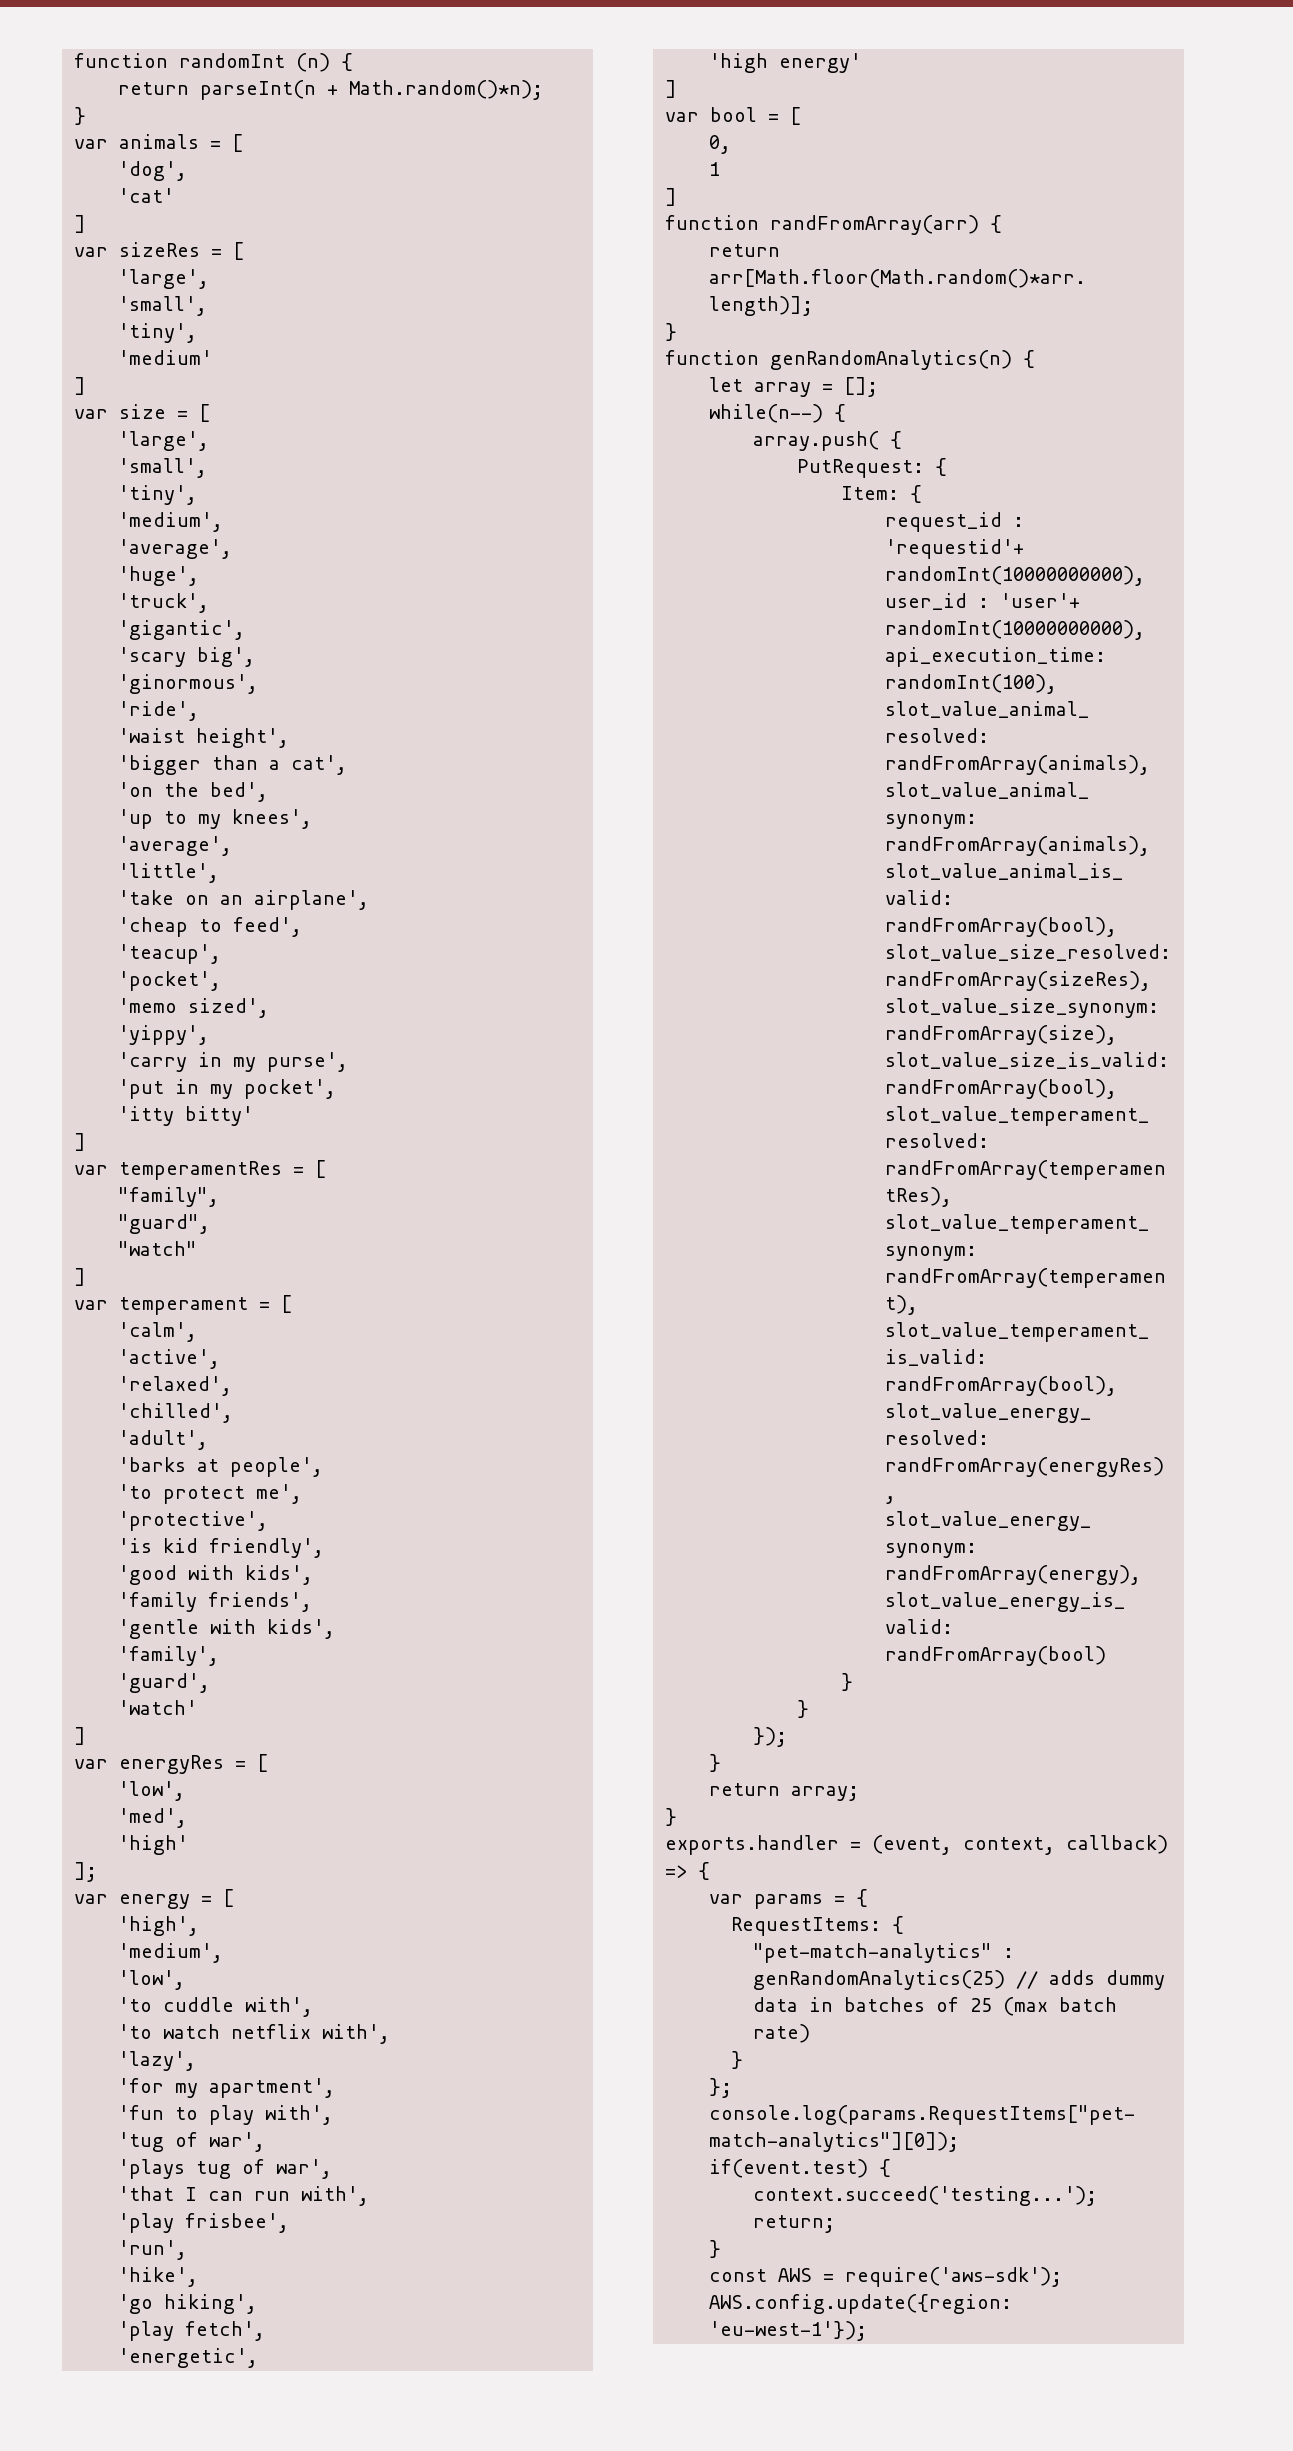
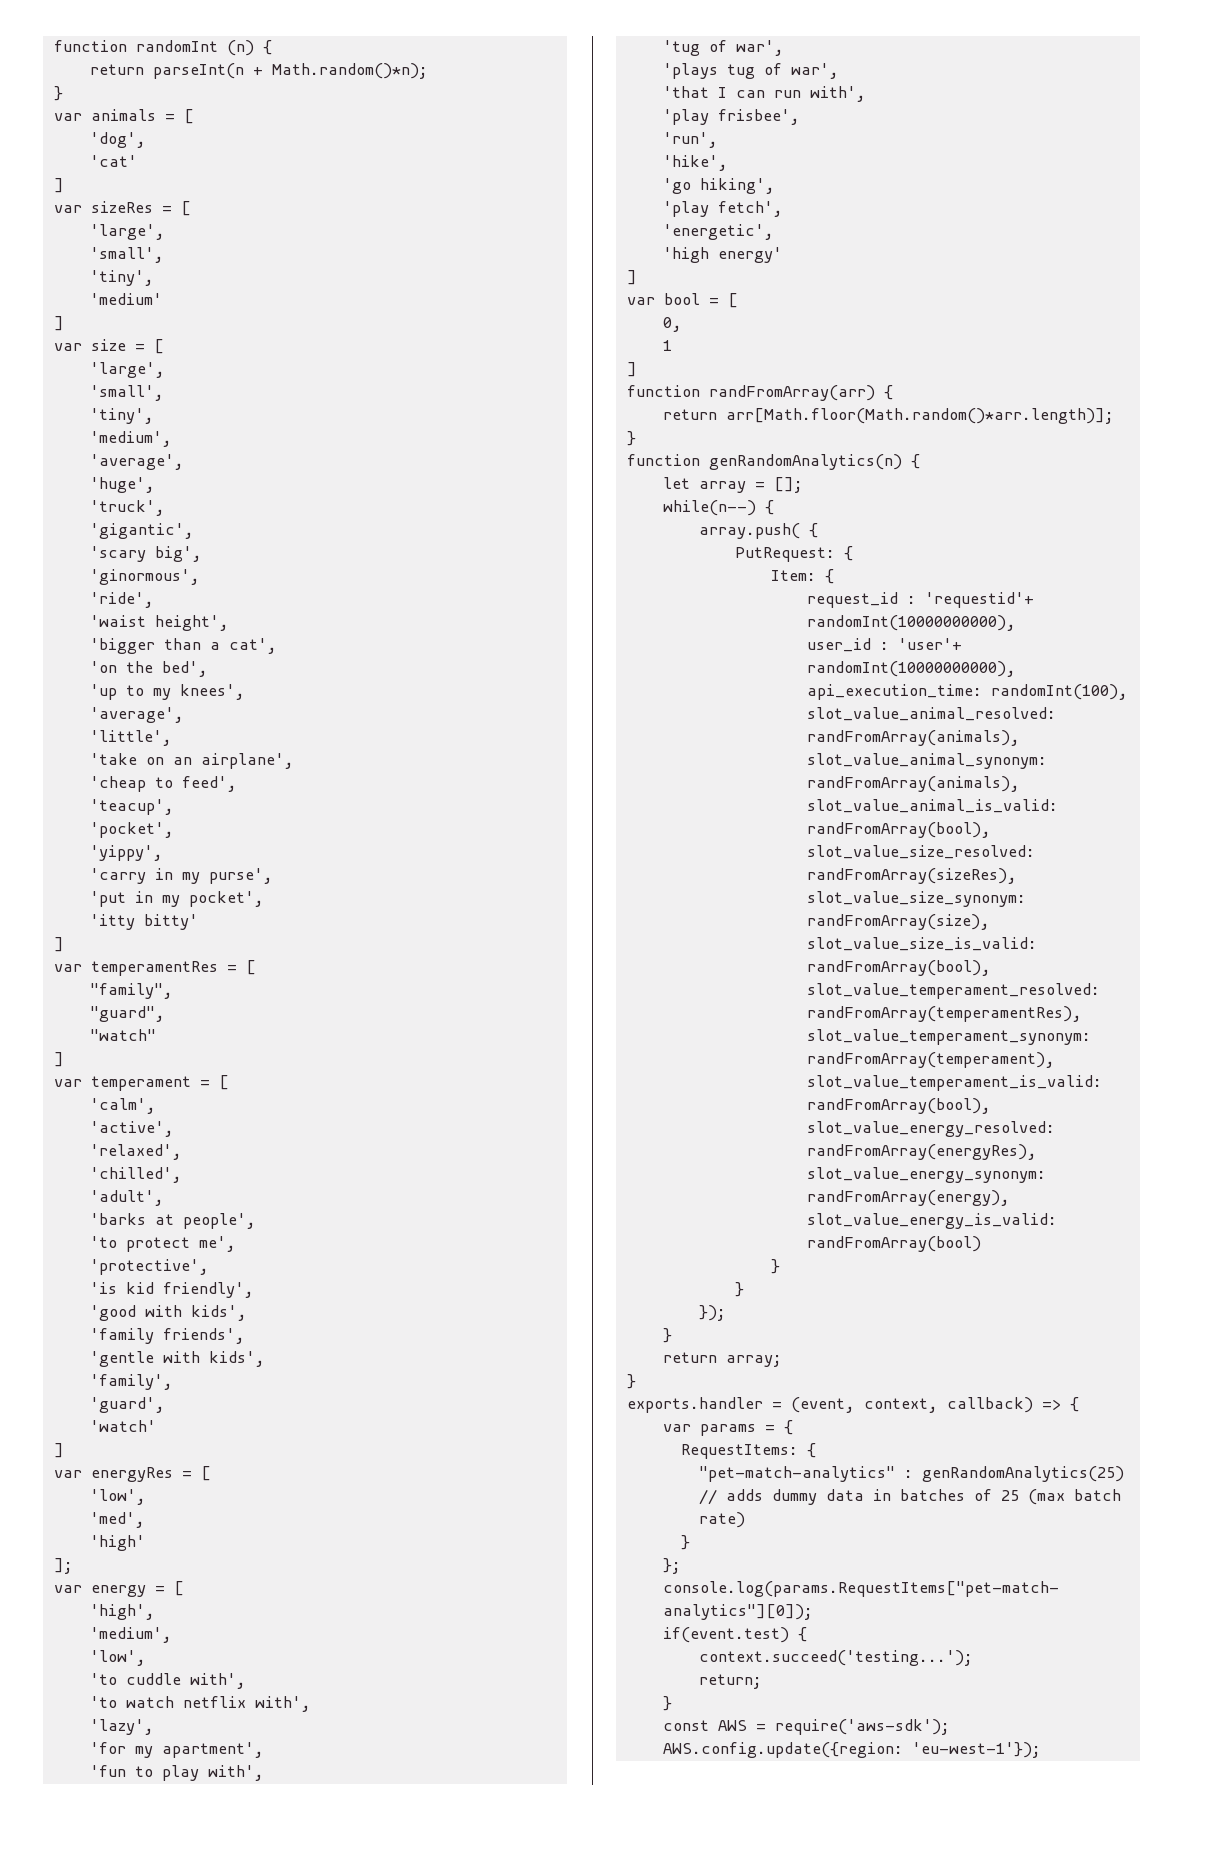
- 'memo sized',

